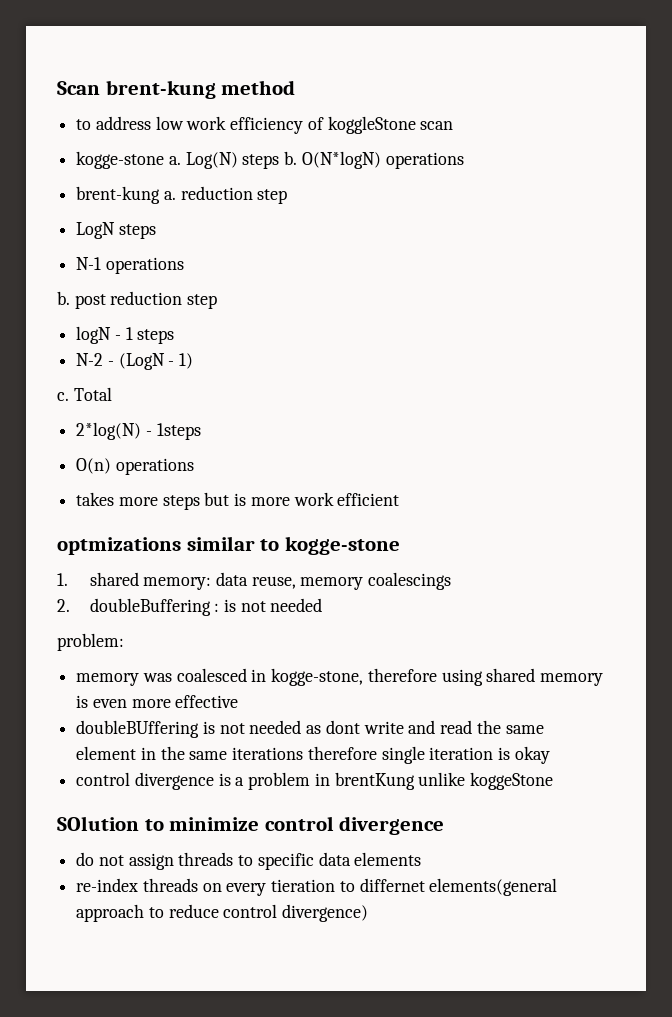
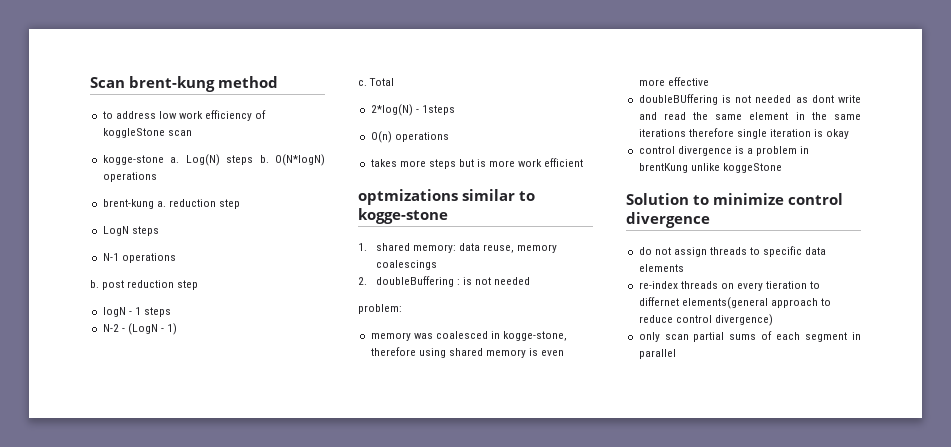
- SOlution to minimize control divergence
+ Solution to minimize control divergence
+ only scan partial sums of each segment in parallel

